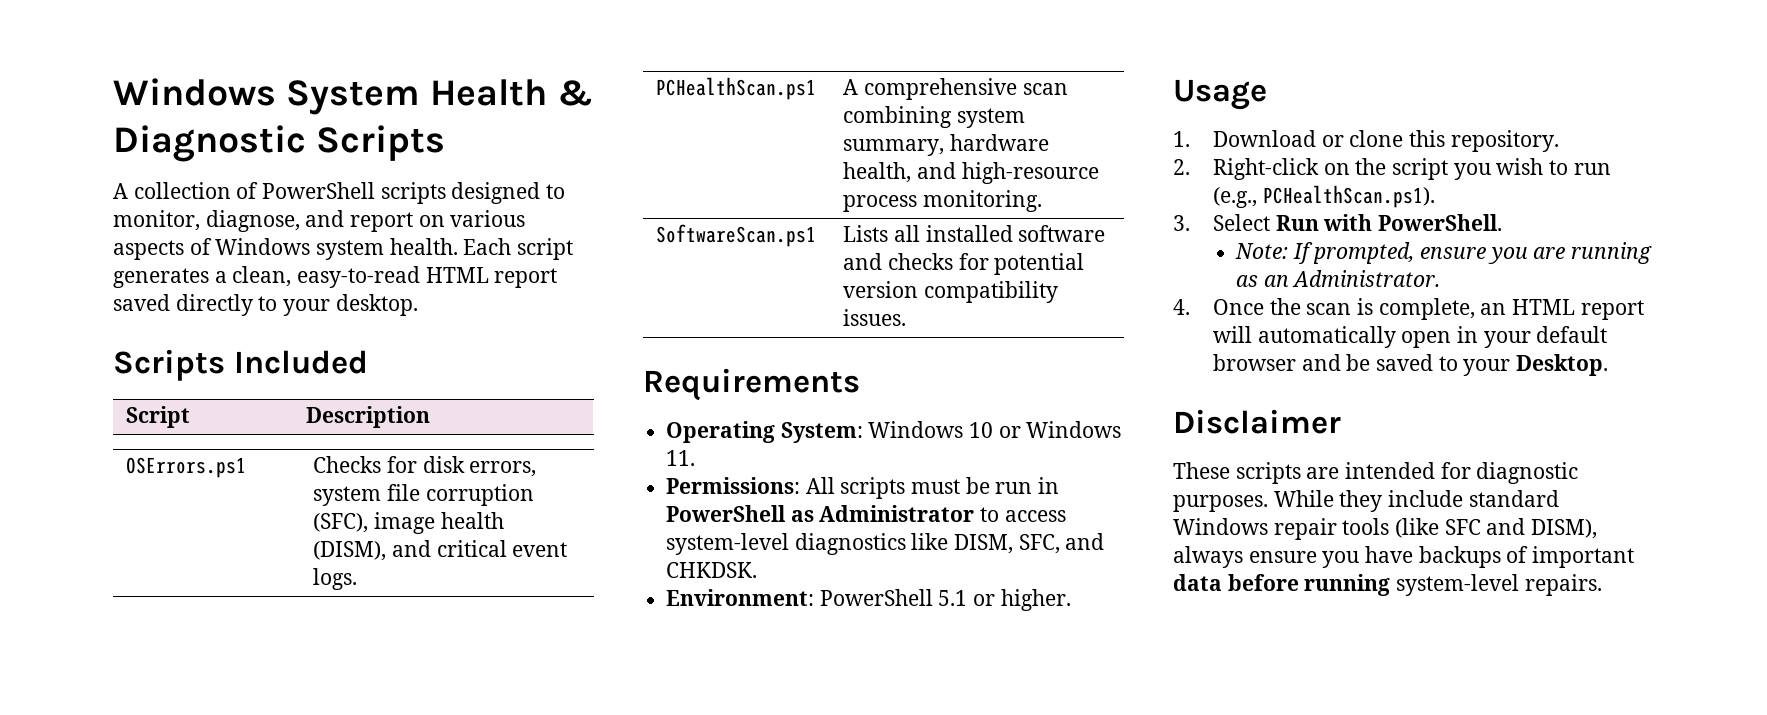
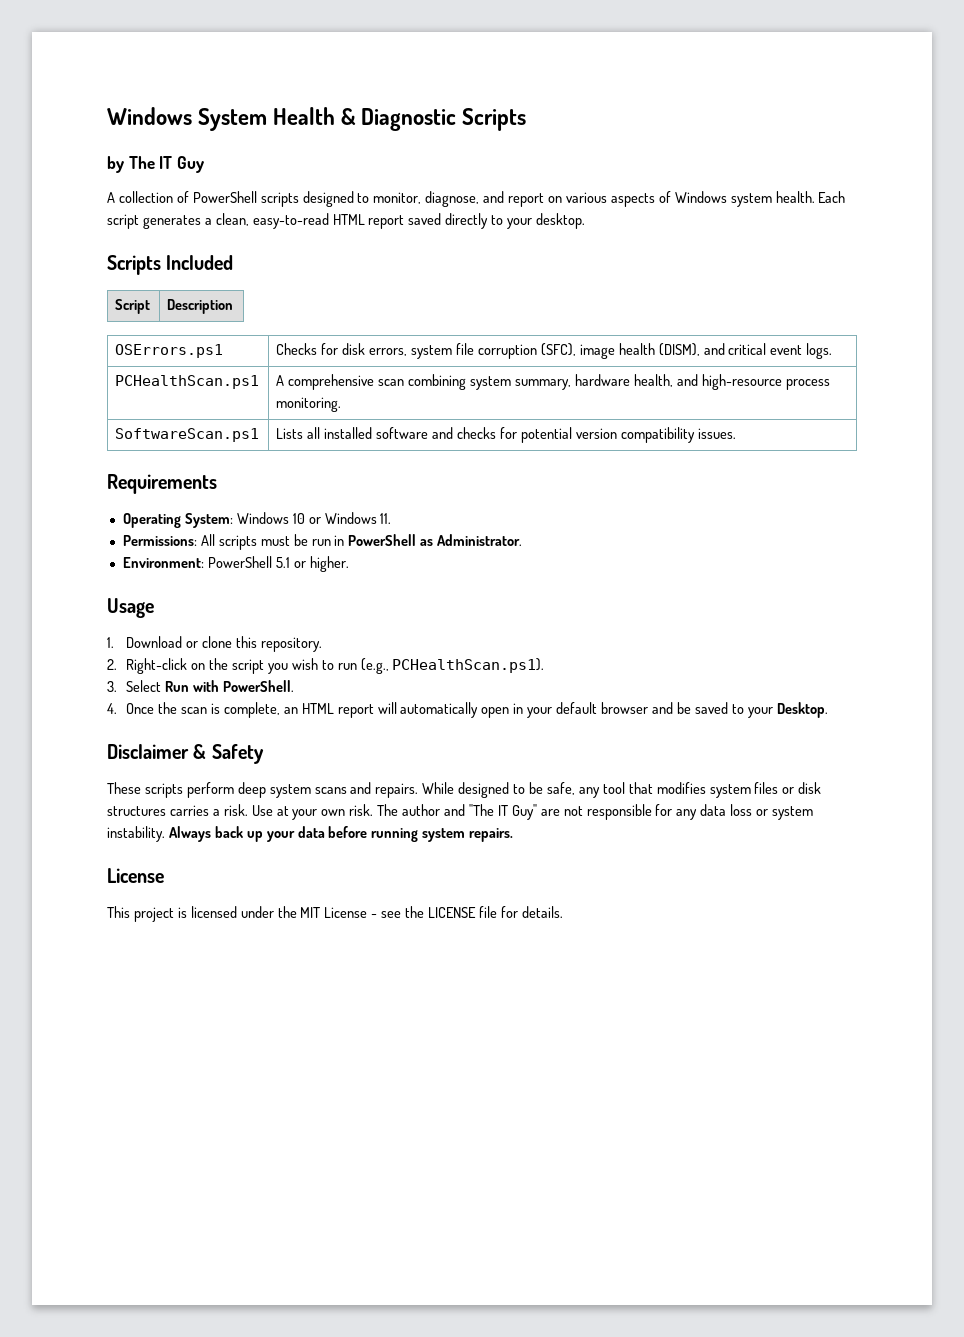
+ by The IT Guy
- Permissions: All scripts must be run in PowerShell as Administrator to access system-level diagnostics like DISM, SFC, and CHKDSK.
+ Permissions: All scripts must be run in PowerShell as Administrator.
- Note: If prompted, ensure you are running as an Administrator.
- Disclaimer
+ Disclaimer & Safety
- These scripts are intended for diagnostic purposes. While they include standard Windows repair tools (like SFC and DISM), always ensure you have backups of important data before running system-level repairs.
+ These scripts perform deep system scans and repairs. While designed to be safe, any tool that modifies system files or disk structures carries a risk. Use at your own risk. The author and "The IT Guy" are not responsible for any data loss or system instability. Always back up your data before running system repairs.
+ License
+ This project is licensed under the MIT License - see the LICENSE file for details.

